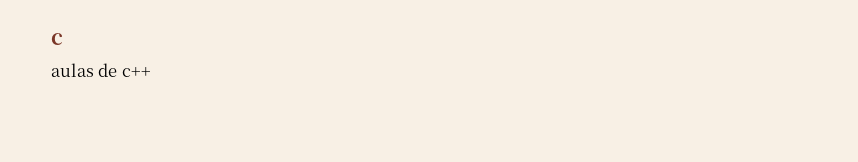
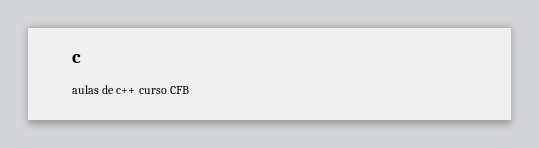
- aulas de c++
+ aulas de c++ curso CFB

